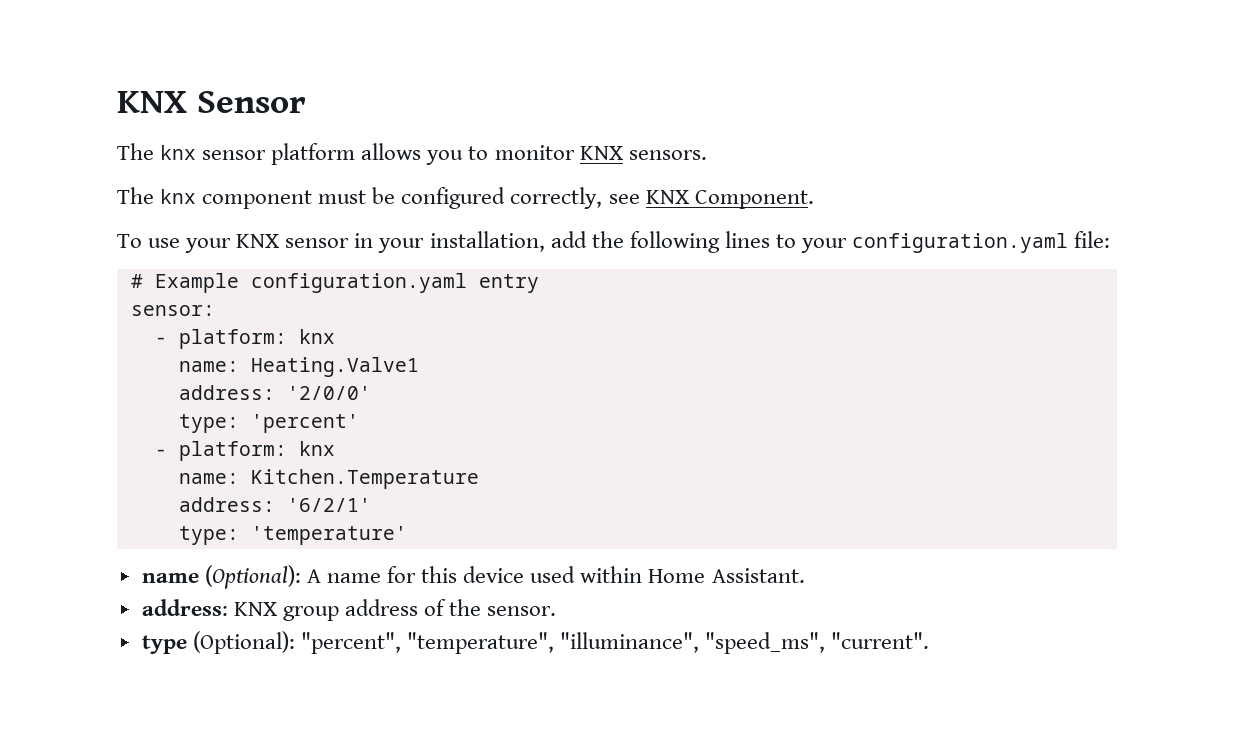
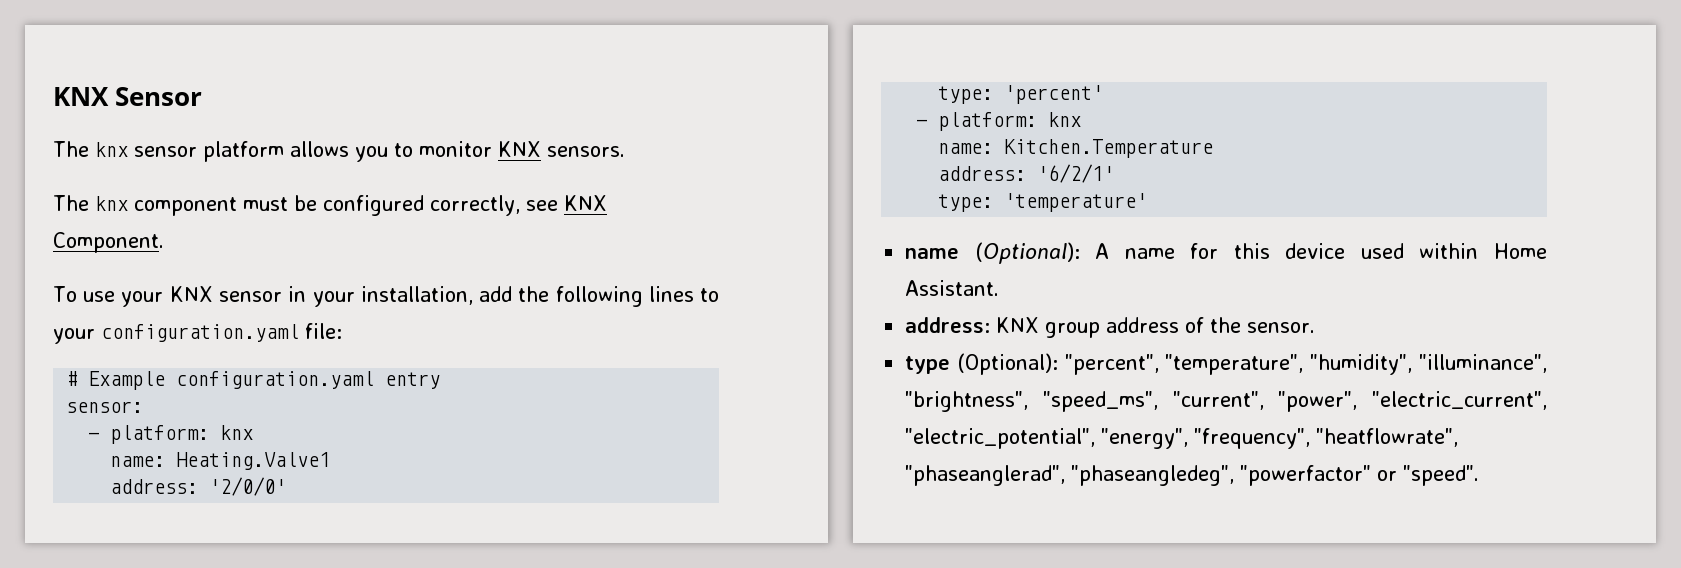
- type (Optional): "percent", "temperature", "illuminance", "speed_ms", "current".
+ type (Optional): "percent", "temperature", "humidity", "illuminance", "brightness", "speed_ms", "current", "power", "electric_current", "electric_potential", "energy", "frequency", "heatflowrate", "phaseanglerad", "phaseangledeg", "powerfactor" or "speed".

